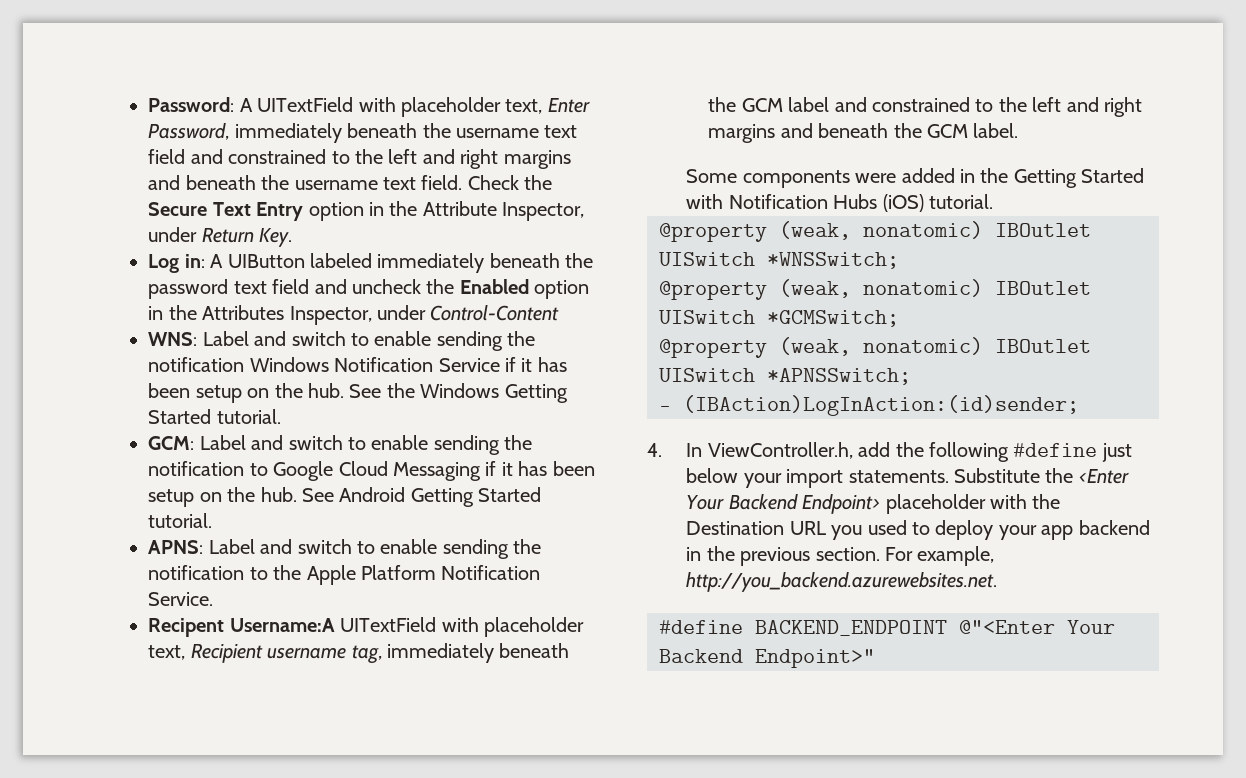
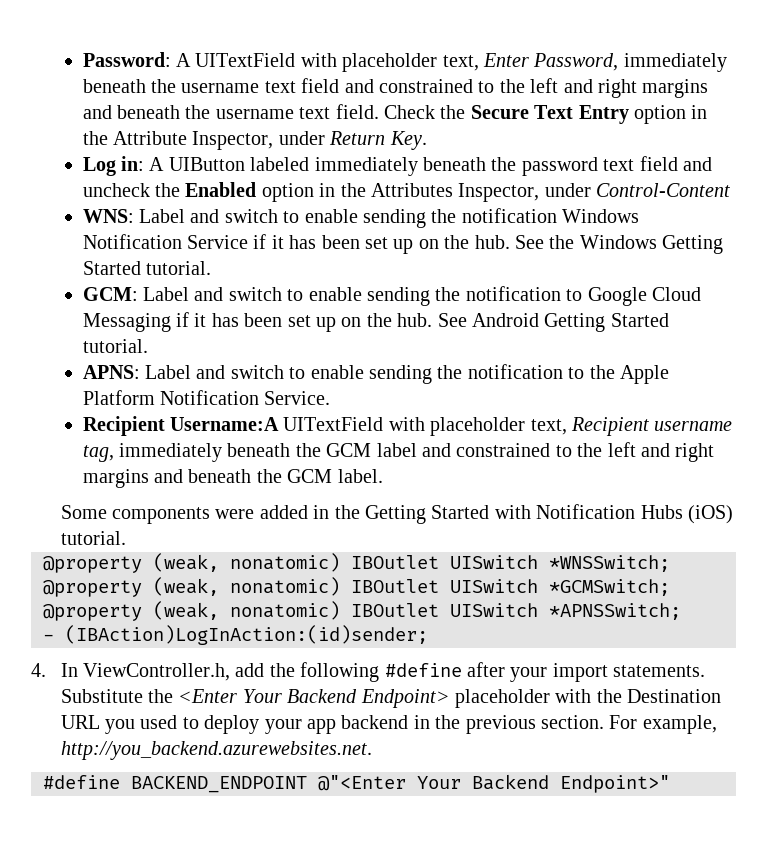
- WNS: Label and switch to enable sending the notification Windows Notification Service if it has been setup on the hub.
+ WNS: Label and switch to enable sending the notification Windows Notification Service if it has been set up on the hub.
- GCM: Label and switch to enable sending the notification to Google Cloud Messaging if it has been setup on the hub.
+ GCM: Label and switch to enable sending the notification to Google Cloud Messaging if it has been set up on the hub.
- Recipent Username:A UITextField with placeholder text, Recipient username tag, immediately beneath the GCM label and constrained to the left and right margins and beneath the GCM label.
+ Recipient Username:A UITextField with placeholder text, Recipient username tag, immediately beneath the GCM label and constrained to the left and right margins and beneath the GCM label.
- 4. In ViewController.h, add the following #define just below your import statements.
+ 4. In ViewController.h, add the following #define after your import statements.

